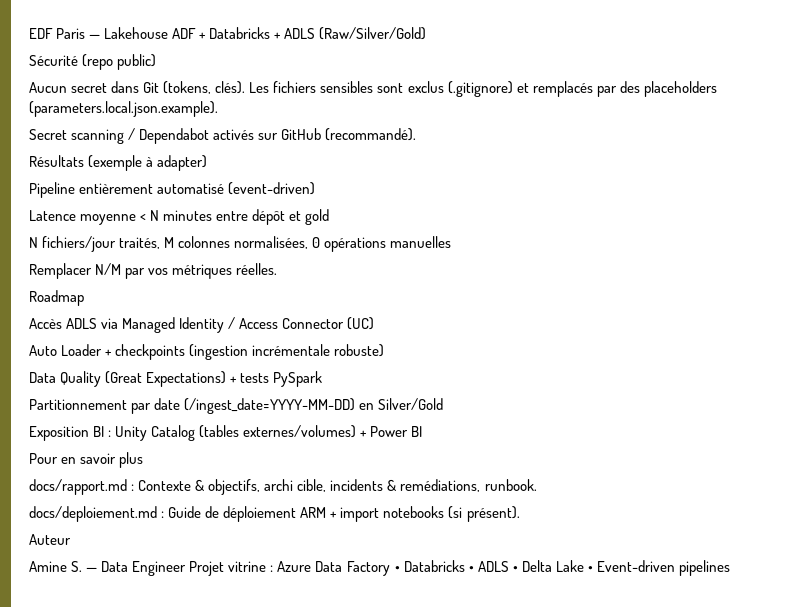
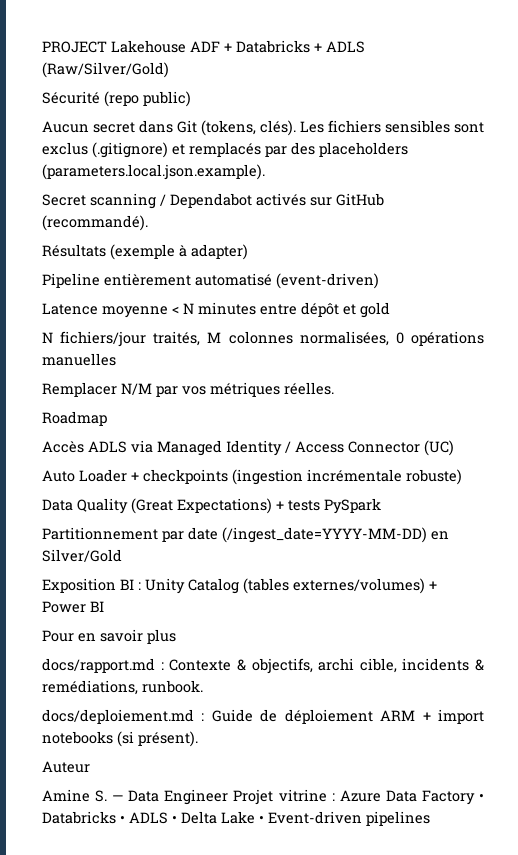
- EDF Paris — Lakehouse ADF + Databricks + ADLS (Raw/Silver/Gold)
+ PROJECT Lakehouse ADF + Databricks + ADLS (Raw/Silver/Gold)

